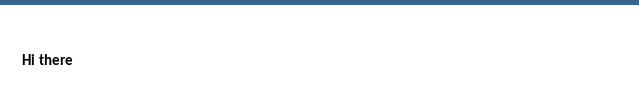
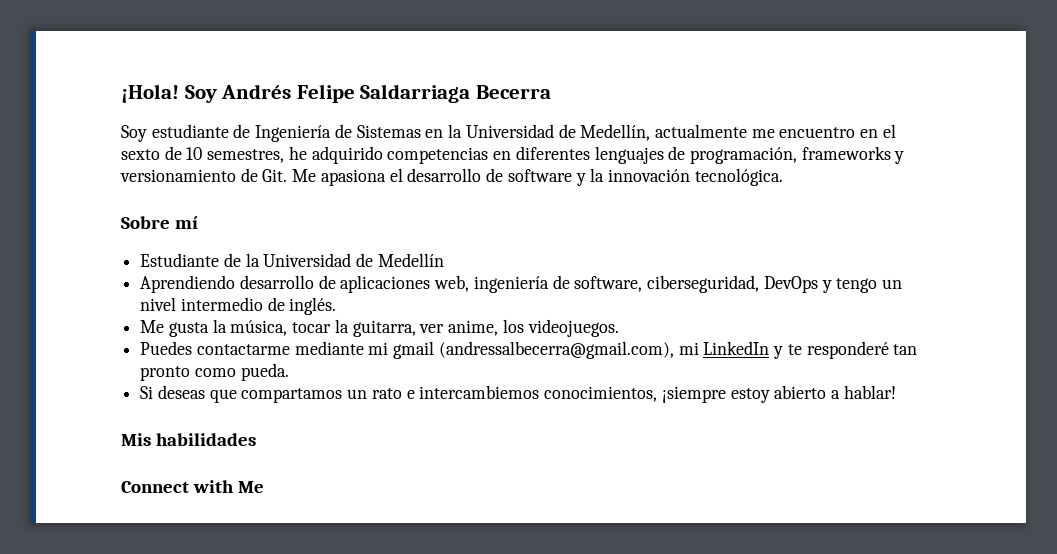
- Hi there
+ ¡Hola! Soy Andrés Felipe Saldarriaga Becerra
+ Soy estudiante de Ingeniería de Sistemas en la Universidad de Medellín, actualmente me encuentro en el sexto de 10 semestres, he adquirido competencias en diferentes lenguajes de programación, frameworks y versionamiento de Git. Me apasiona el desarrollo de software y la innovación tecnológica.
+ Sobre mí
+ Estudiante de la Universidad de Medellín
+ Aprendiendo desarrollo de aplicaciones web, ingeniería de software, ciberseguridad, DevOps y tengo un nivel intermedio de inglés.
+ Me gusta la música, tocar la guitarra, ver anime, los videojuegos.
+ Puedes contactarme mediante mi gmail (andressalbecerra@gmail.com), mi LinkedIn y te responderé tan pronto como pueda.
+ Si deseas que compartamos un rato e intercambiemos conocimientos, ¡siempre estoy abierto a hablar!
+ Mis habilidades
+ Connect with Me

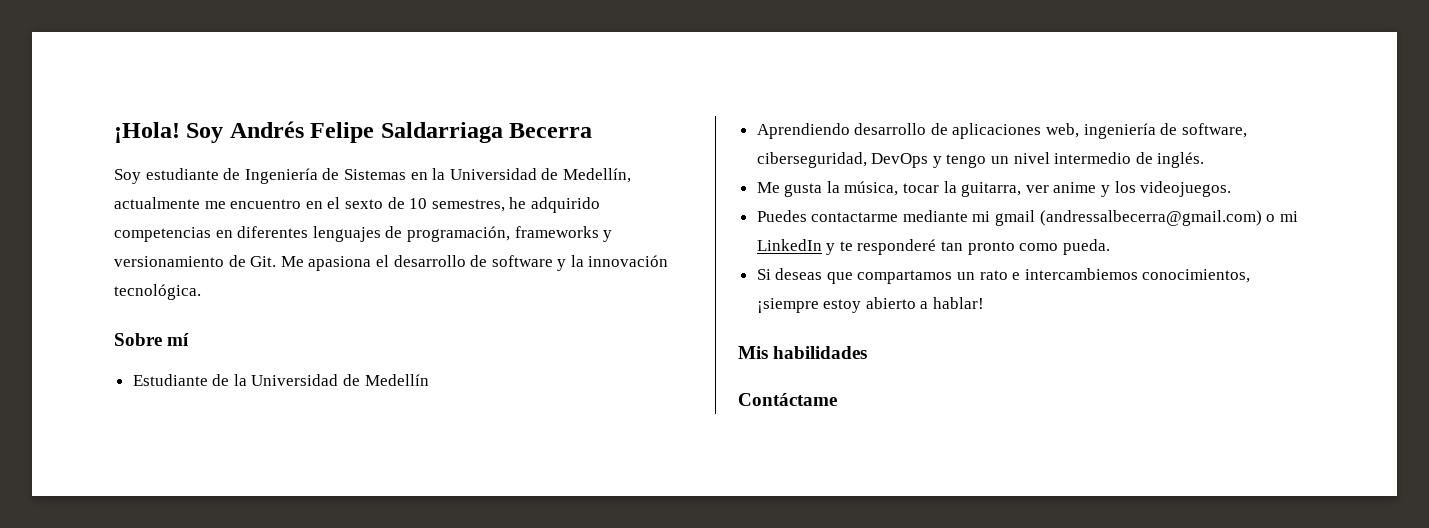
- Me gusta la música, tocar la guitarra, ver anime, los videojuegos.
+ Me gusta la música, tocar la guitarra, ver anime y los videojuegos.
- Puedes contactarme mediante mi gmail (andressalbecerra@gmail.com), mi LinkedIn y te responderé tan pronto como pueda.
+ Puedes contactarme mediante mi gmail (andressalbecerra@gmail.com) o mi LinkedIn y te responderé tan pronto como pueda.
- Connect with Me
+ Contáctame

